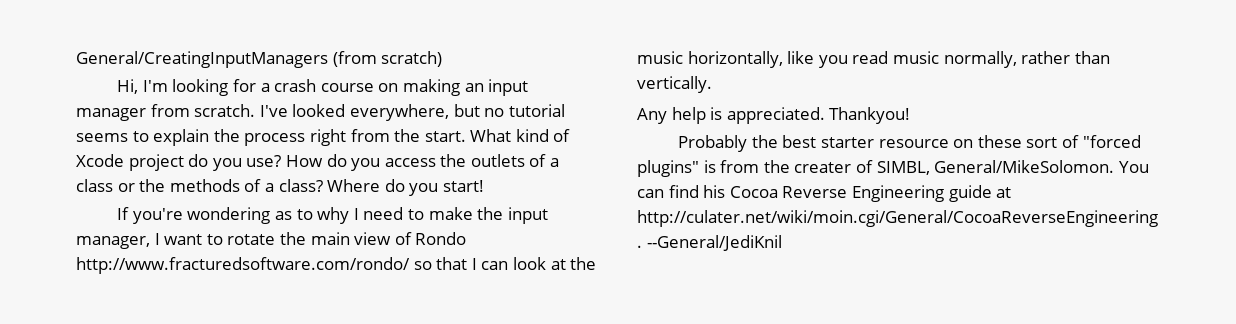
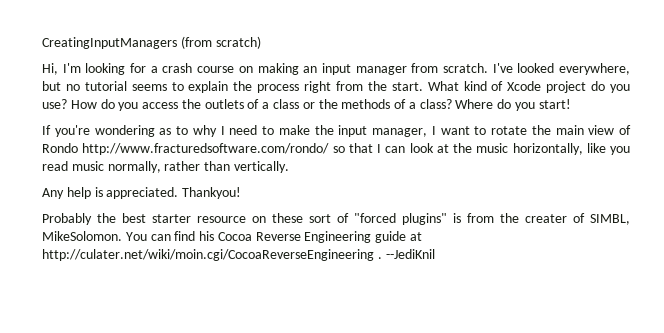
- General/CreatingInputManagers (from scratch)
+ CreatingInputManagers (from scratch)
- Probably the best starter resource on these sort of "forced plugins" is from the creater of SIMBL, General/MikeSolomon.
+ Probably the best starter resource on these sort of "forced plugins" is from the creater of SIMBL, MikeSolomon.
- You can find his Cocoa Reverse Engineering guide at http://culater.net/wiki/moin.cgi/General/CocoaReverseEngineering . --General/JediKnil
+ You can find his Cocoa Reverse Engineering guide at http://culater.net/wiki/moin.cgi/CocoaReverseEngineering . --JediKnil

